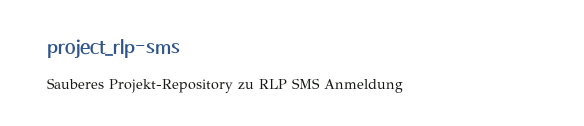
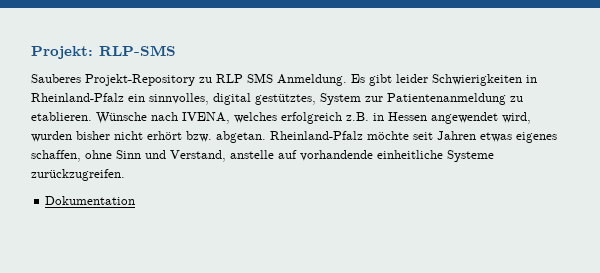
- project_rlp-sms
+ Projekt: RLP-SMS
- Sauberes Projekt-Repository zu RLP SMS Anmeldung
+ Sauberes Projekt-Repository zu RLP SMS Anmeldung. Es gibt leider Schwierigkeiten in Rheinland-Pfalz ein sinnvolles, digital gestütztes, System zur Patientenanmeldung zu etablieren. Wünsche nach IVENA, welches erfolgreich z.B. in Hessen angewendet wird, wurden bisher nicht erhört bzw. abgetan. Rheinland-Pfalz möchte seit Jahren etwas eigenes schaffen, ohne Sinn und Verstand, anstelle auf vorhandende einheitliche Systeme zurückzugreifen.
+ Dokumentation

